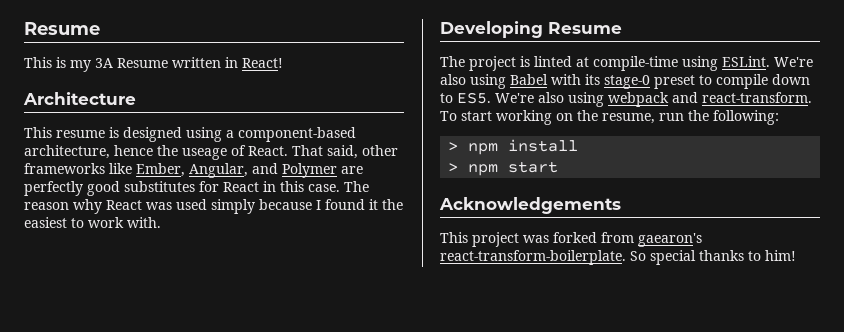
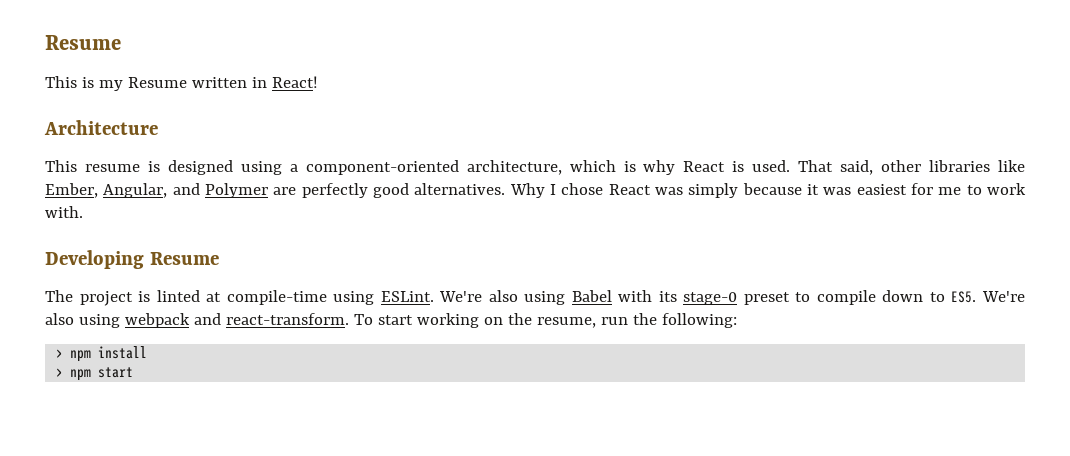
- This is my 3A Resume written in React!
+ This is my Resume written in React!
- This resume is designed using a component-based architecture, hence the useage of React.
+ This resume is designed using a component-oriented architecture, which is why React is used.
- That said, other frameworks like Ember, Angular, and Polymer are perfectly good substitutes for React in this case. The reason why React was used simply because I found it the easiest to work with.
+ That said, other libraries like Ember, Angular, and Polymer are perfectly good alternatives. Why I chose React was simply because it was easiest for me to work with.
- Acknowledgements
- This project was forked from gaearon's react-transform-boilerplate. So special thanks to him!

